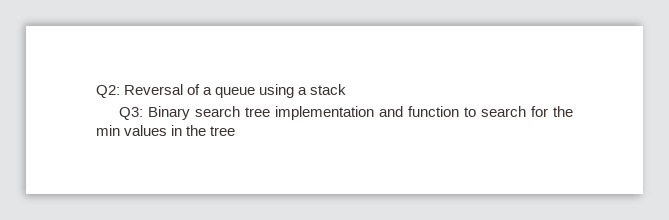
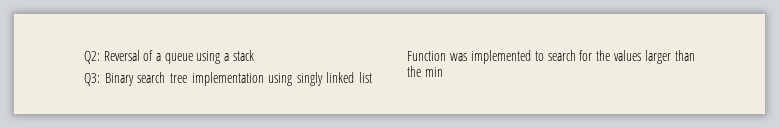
- Q3: Binary search tree implementation and function to search for the min values in the tree
+ Q3: Binary search tree implementation using singly linked list Function was implemented to search for the values larger than the min

